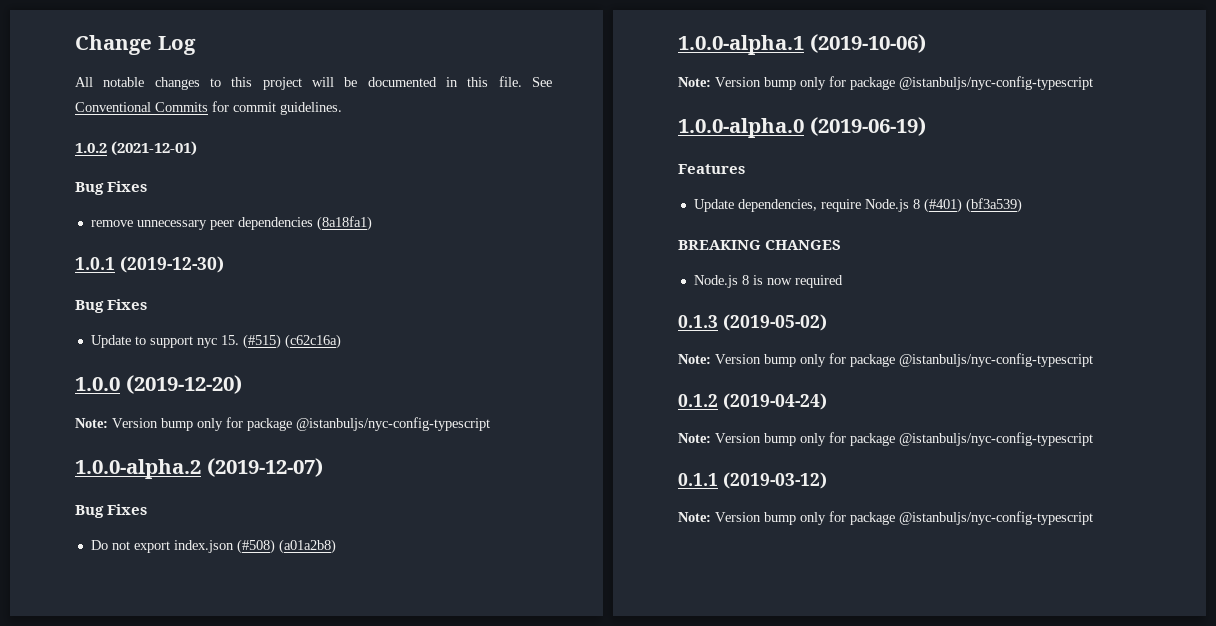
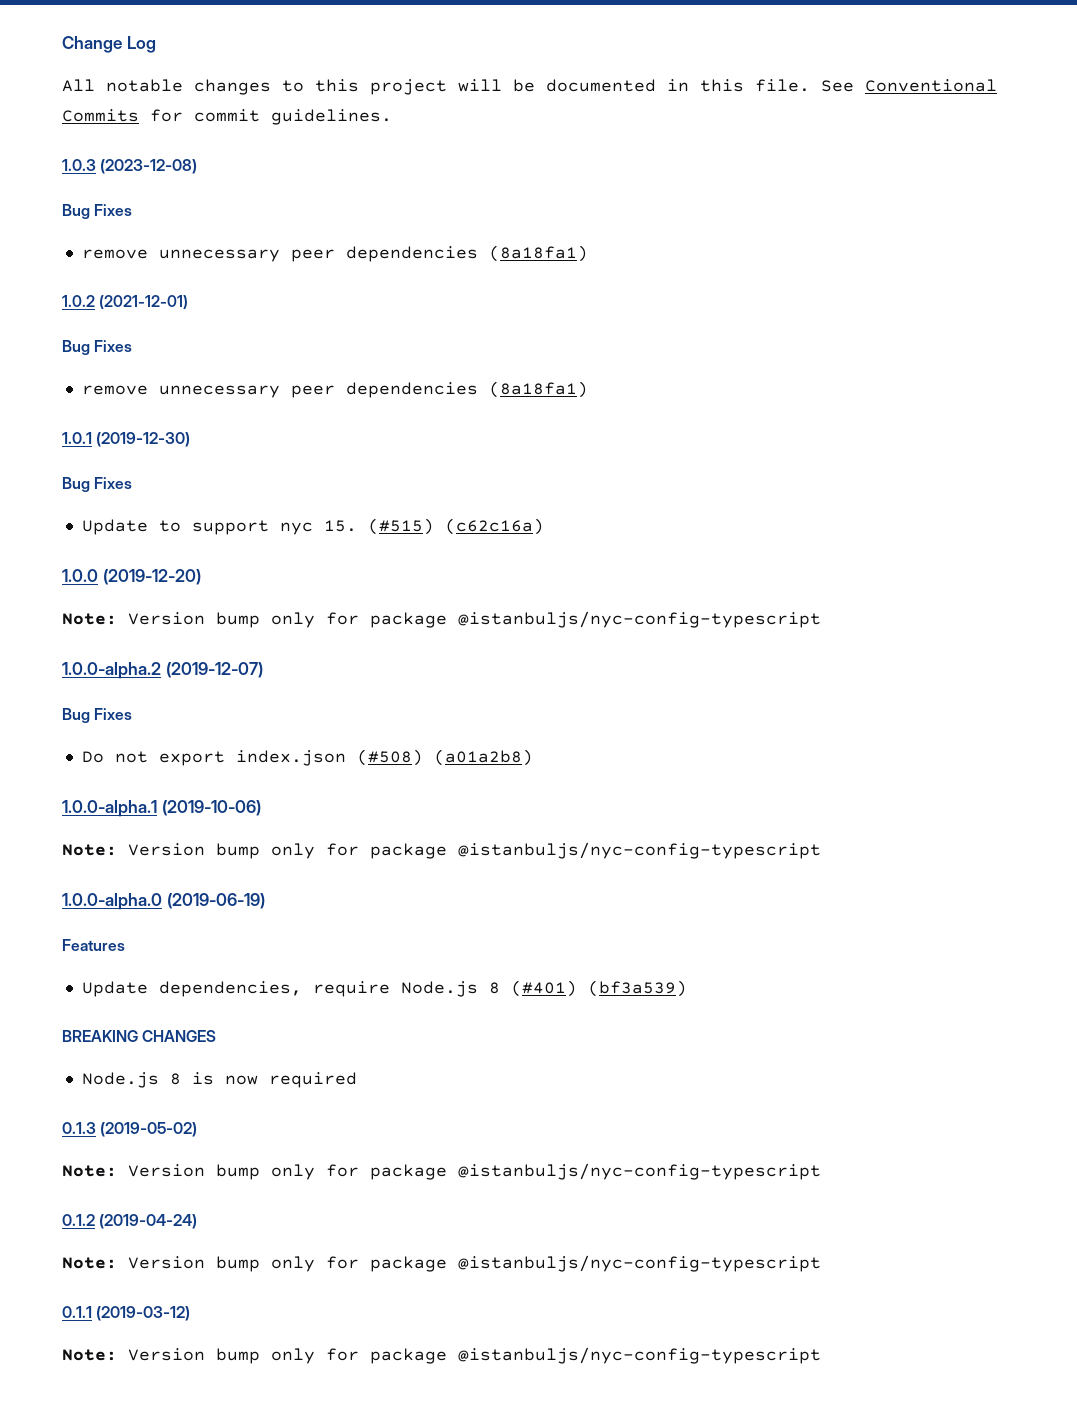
+ 1.0.3 (2023-12-08)
+ Bug Fixes
+ remove unnecessary peer dependencies (8a18fa1)

